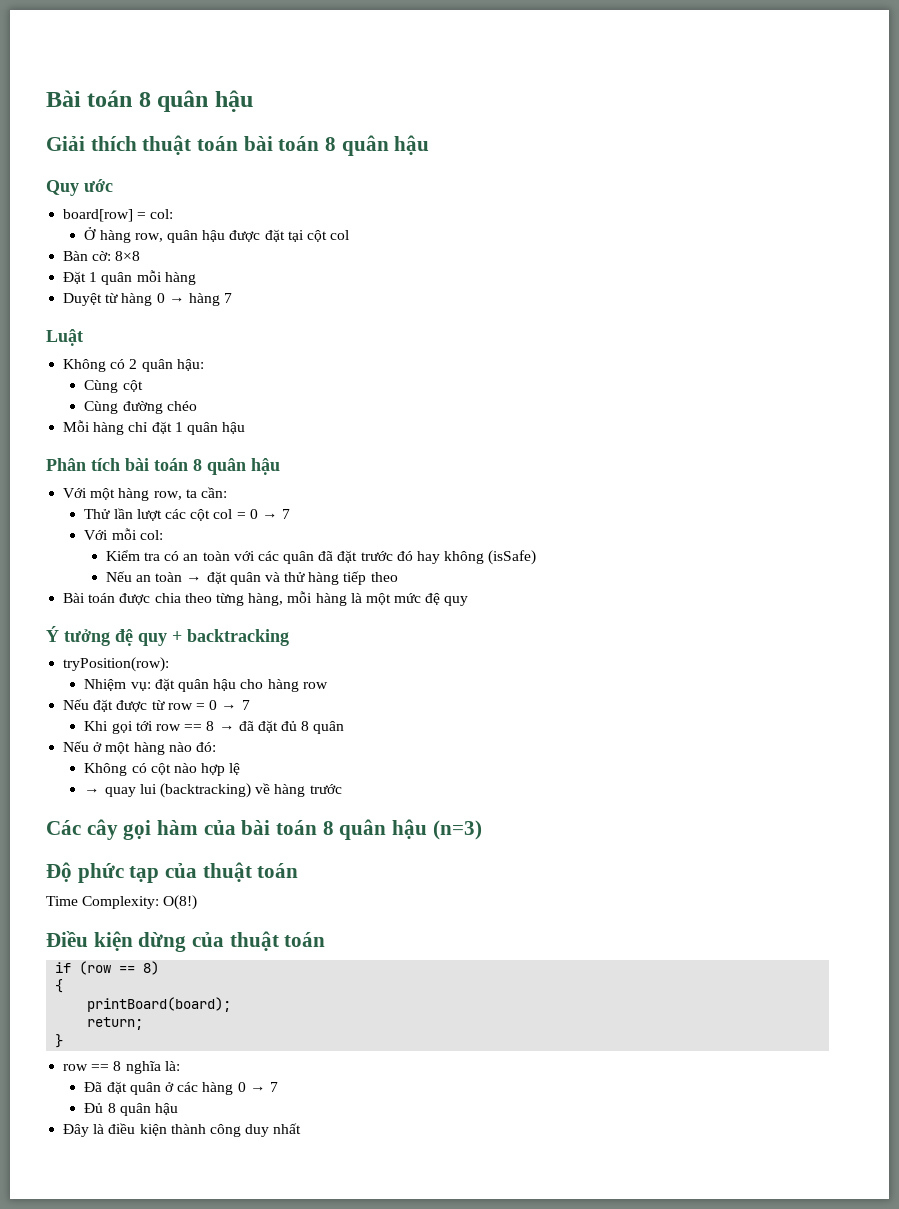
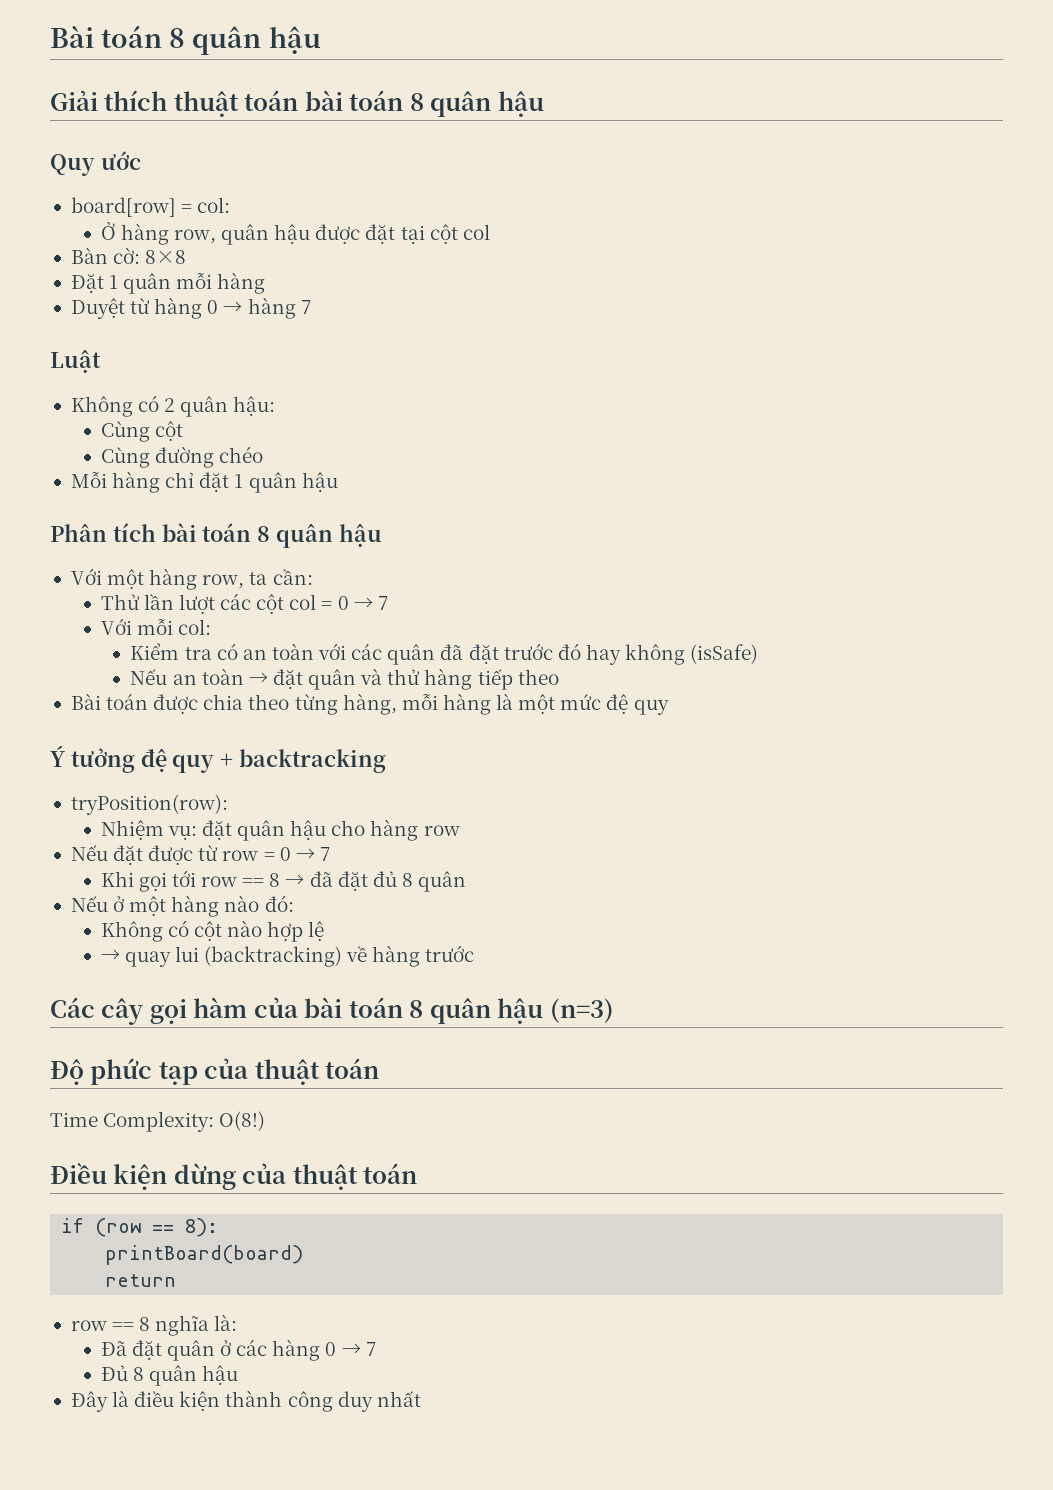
- if (row == 8)
- {
- printBoard(board);
- return;
- }
+ if (row == 8):
+ printBoard(board)
+ return

